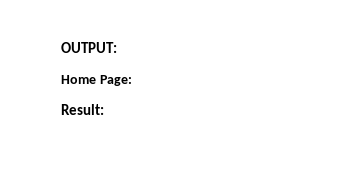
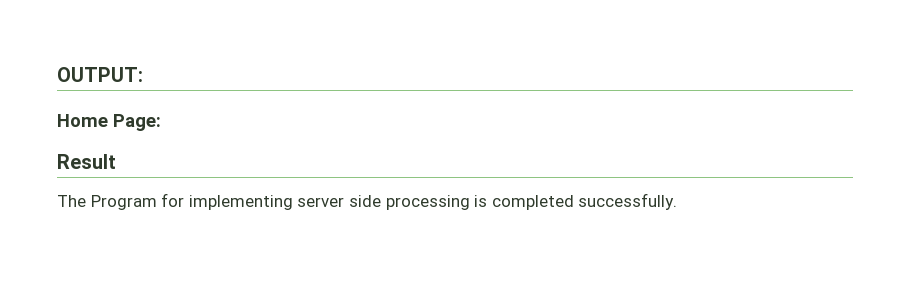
- Result:
+ Result
+ The Program for implementing server side processing is completed successfully.

